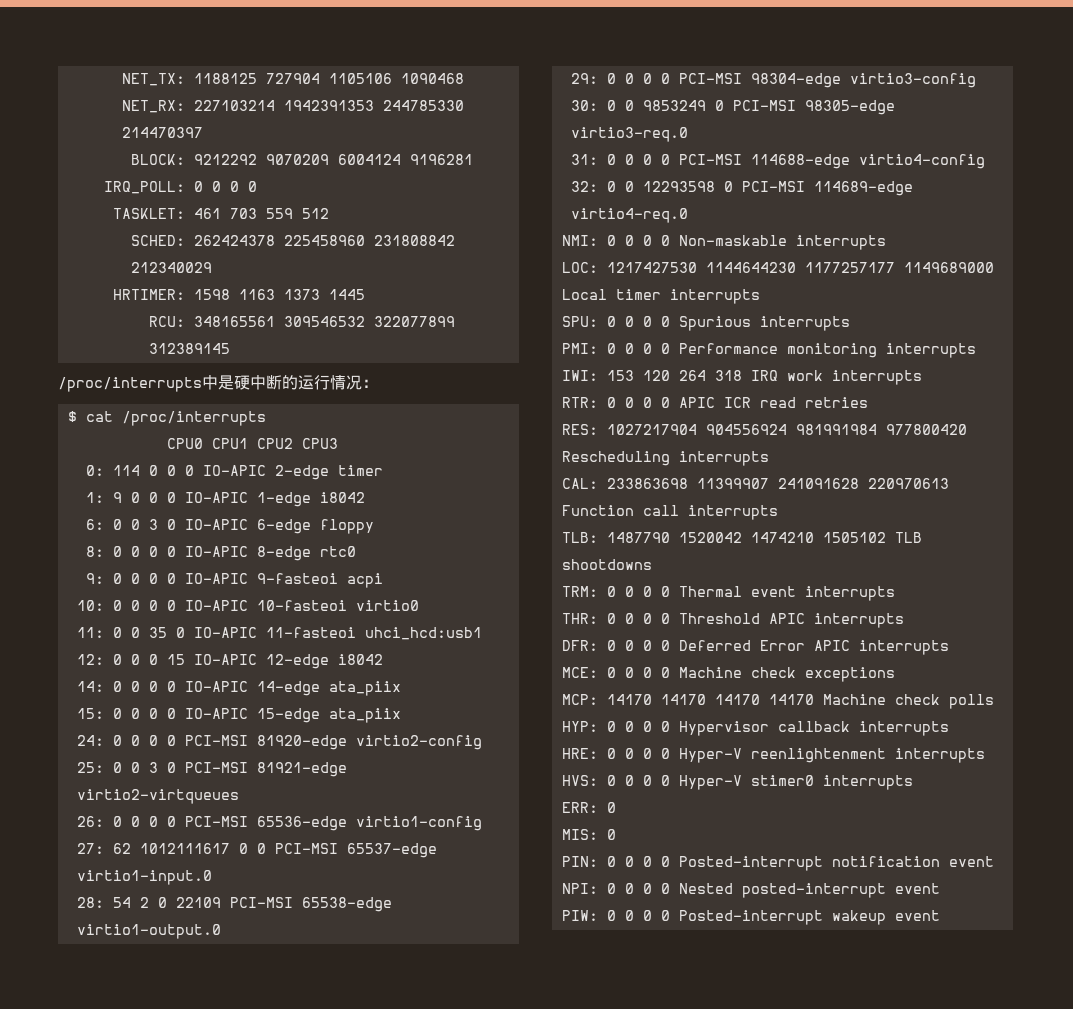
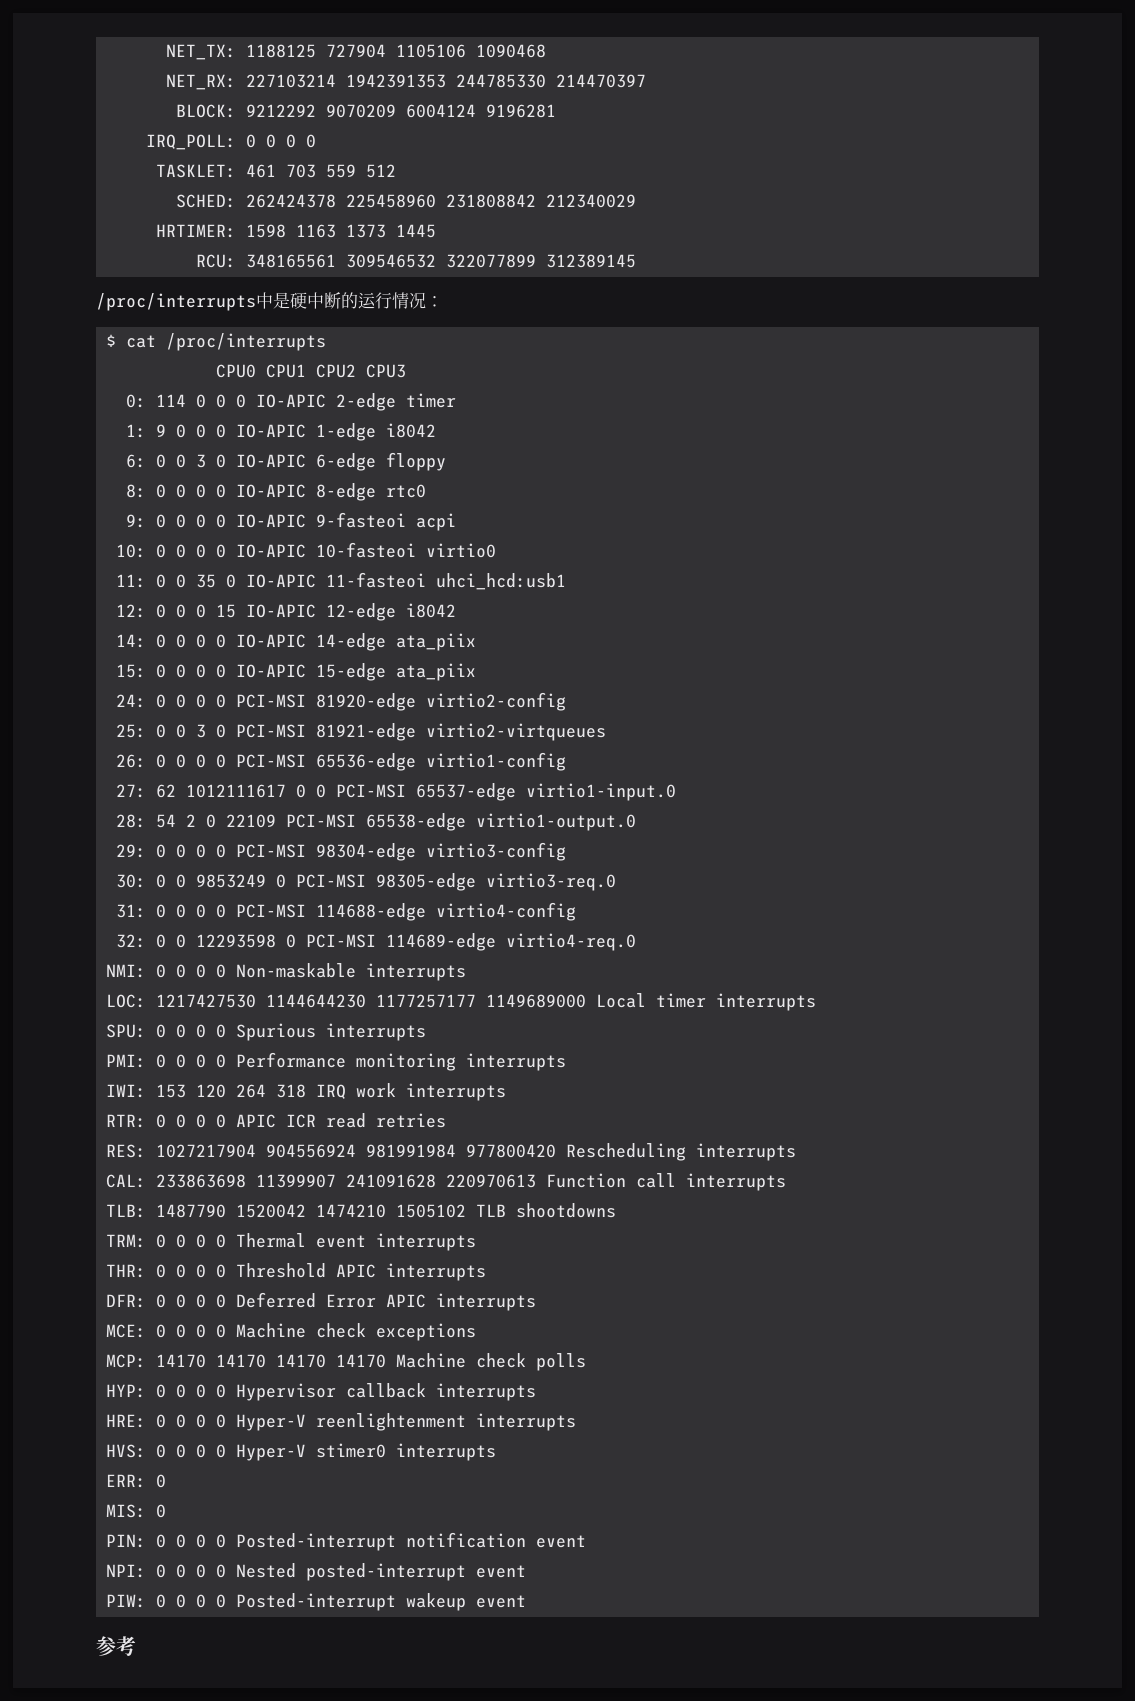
+ 参考

